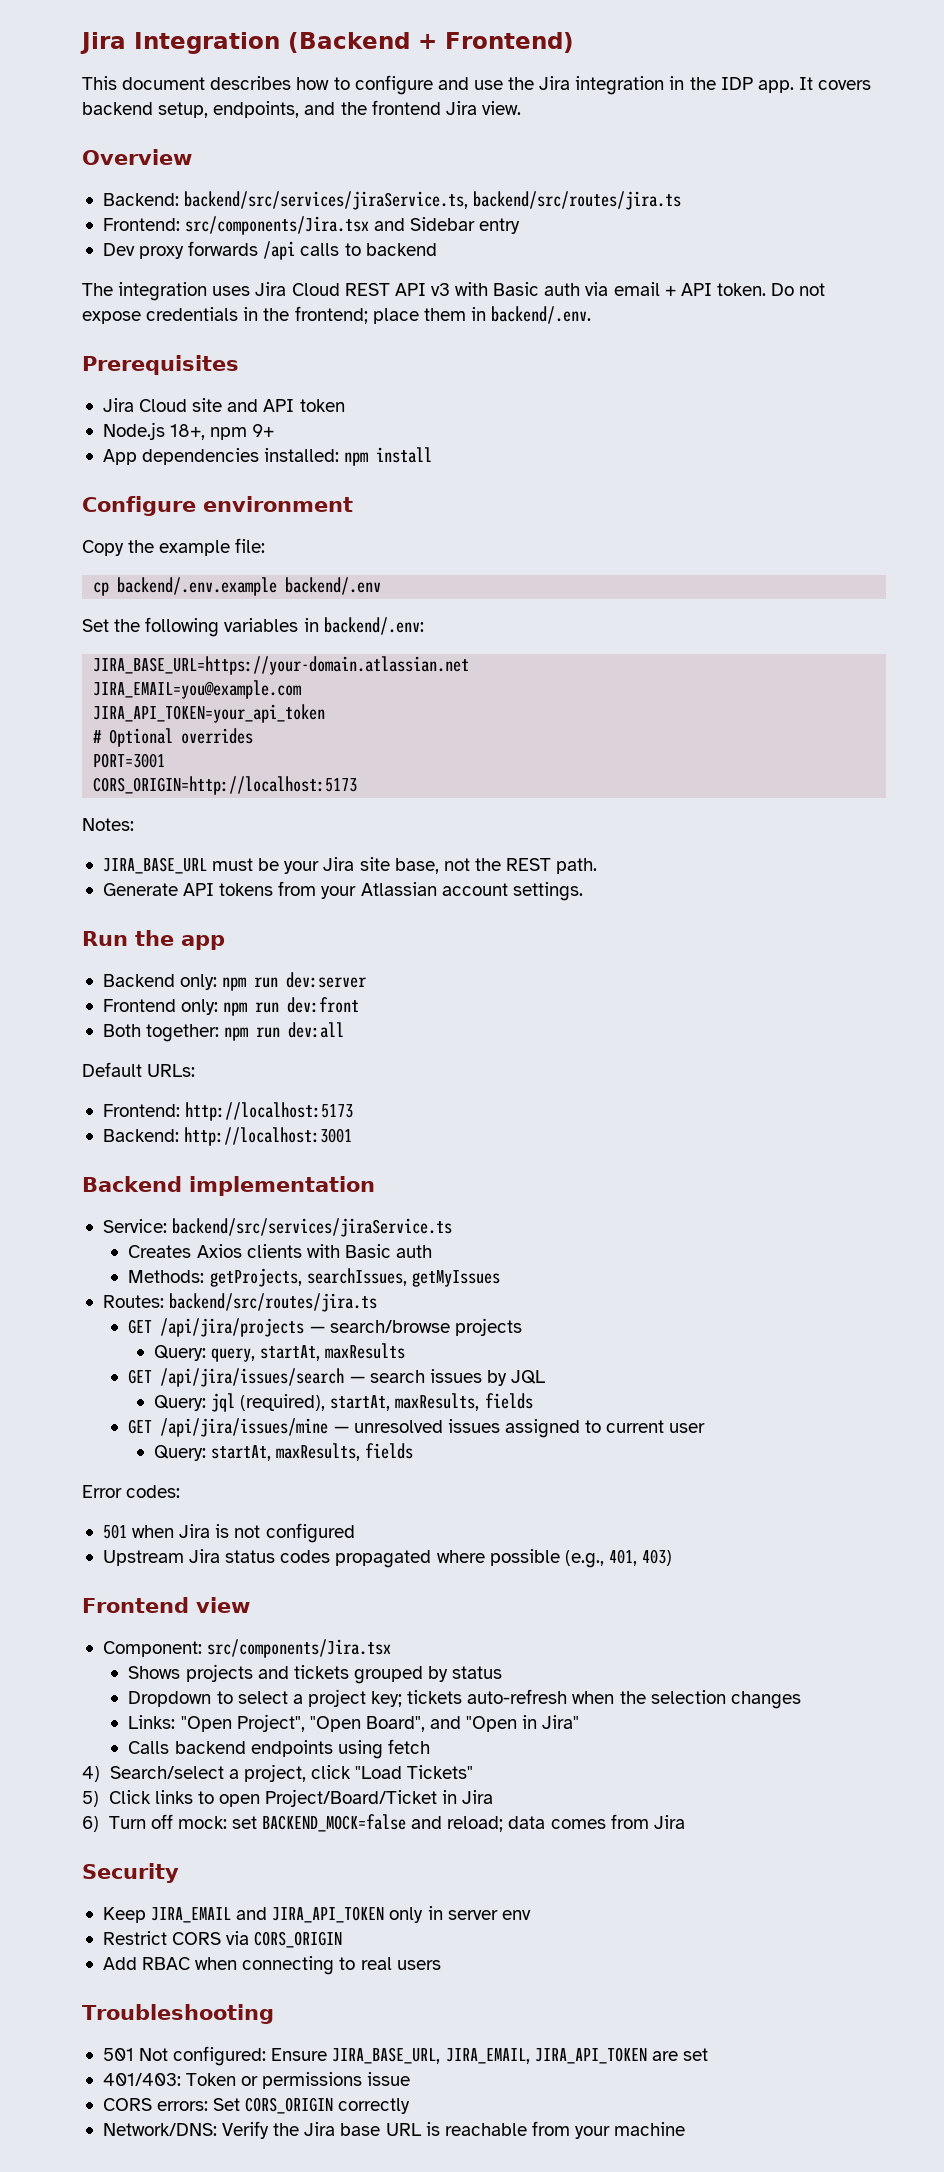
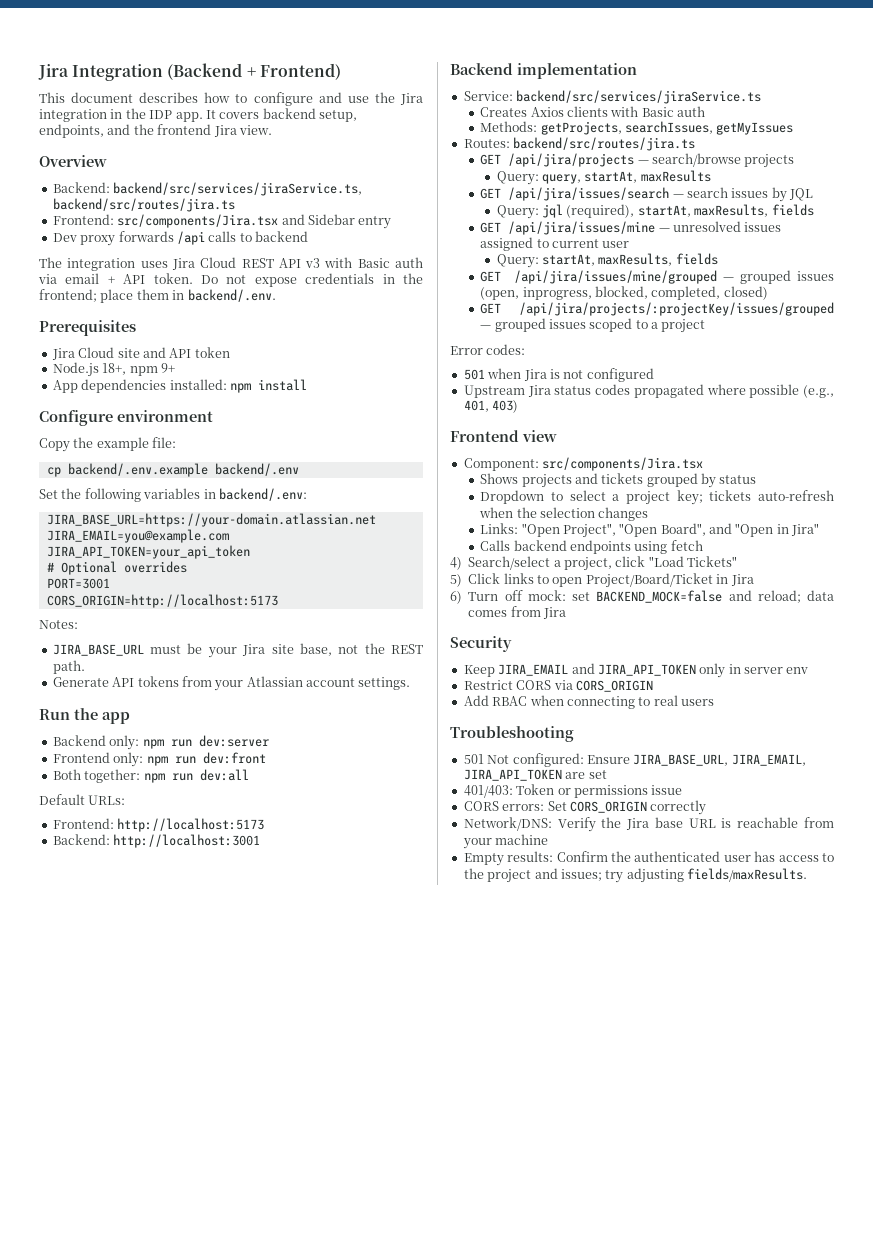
+ GET /api/jira/issues/mine/grouped — grouped issues (open, inprogress, blocked, completed, closed)
+ GET /api/jira/projects/:projectKey/issues/grouped — grouped issues scoped to a project
+ Empty results: Confirm the authenticated user has access to the project and issues; try adjusting fields/maxResults.

